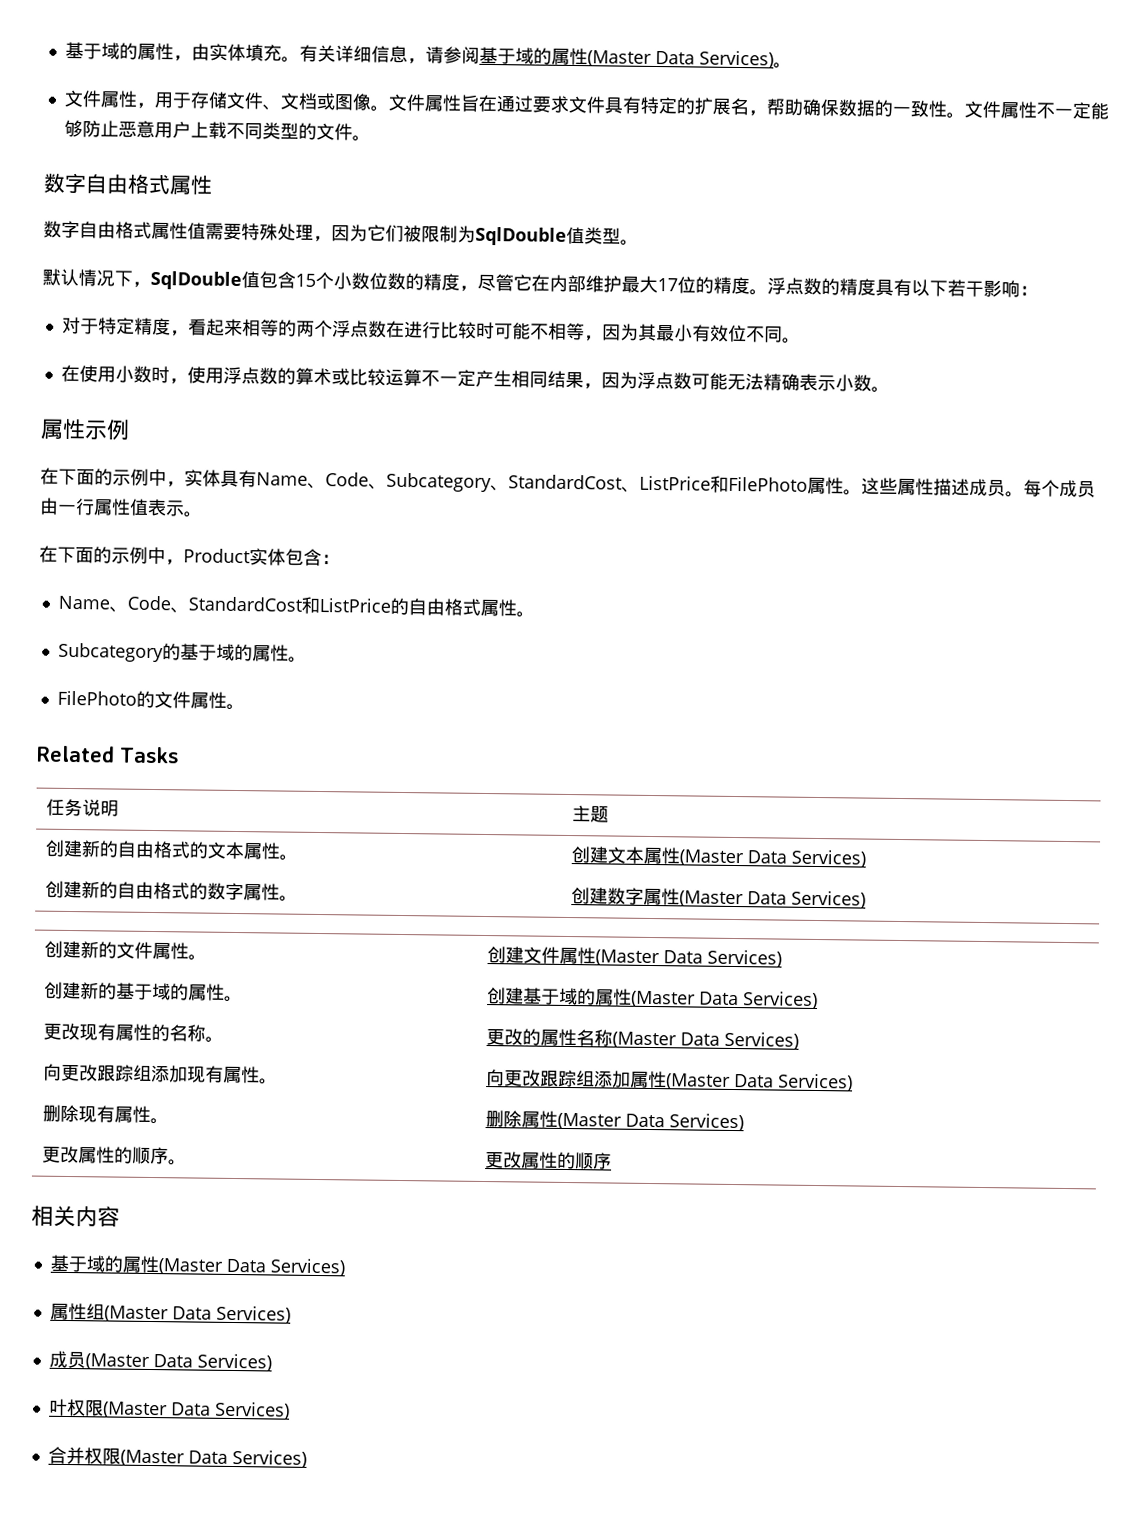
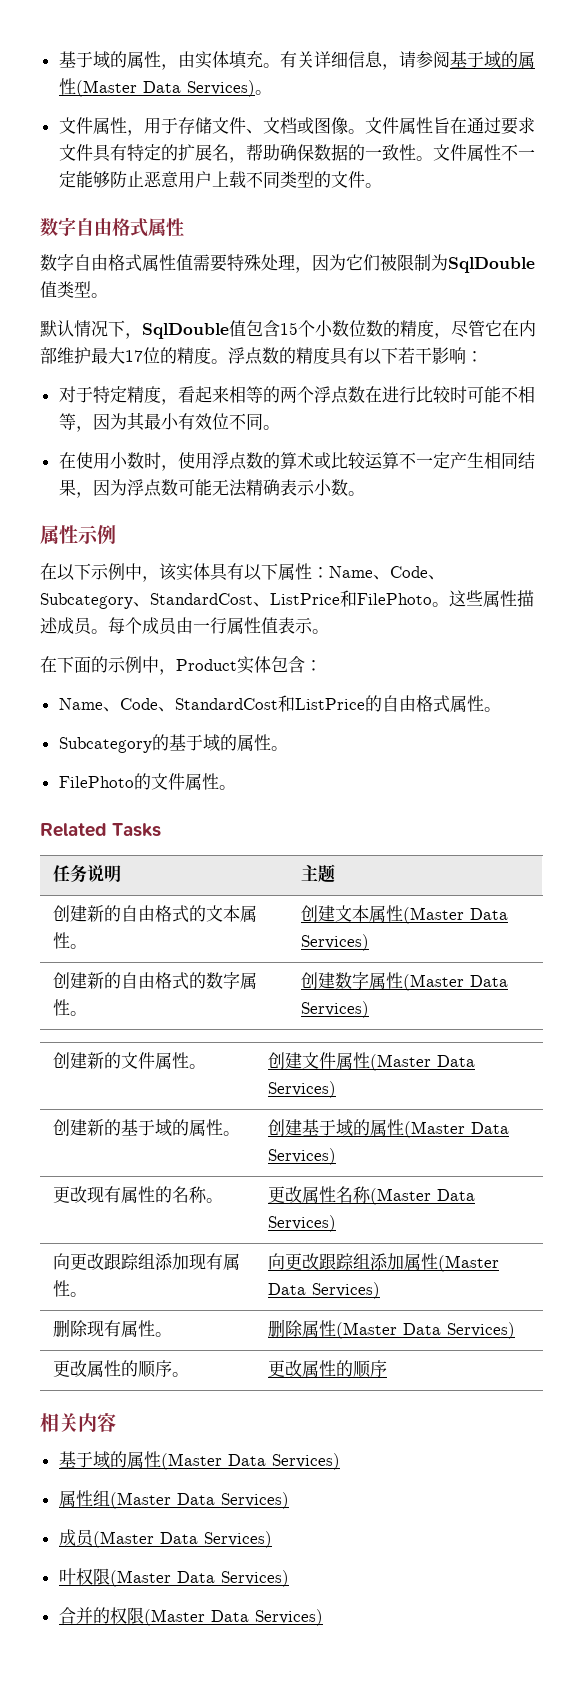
- 在下面的示例中，实体具有Name、Code、Subcategory、StandardCost、ListPrice和FilePhoto属性。
+ 在以下示例中，该实体具有以下属性：Name、Code、Subcategory、StandardCost、ListPrice和FilePhoto。
- 更改现有属性的名称。 | 更改的属性名称(Master Data Services)
+ 更改现有属性的名称。 | 更改属性名称(Master Data Services)
- 合并权限(Master Data Services)
+ 合并的权限(Master Data Services)

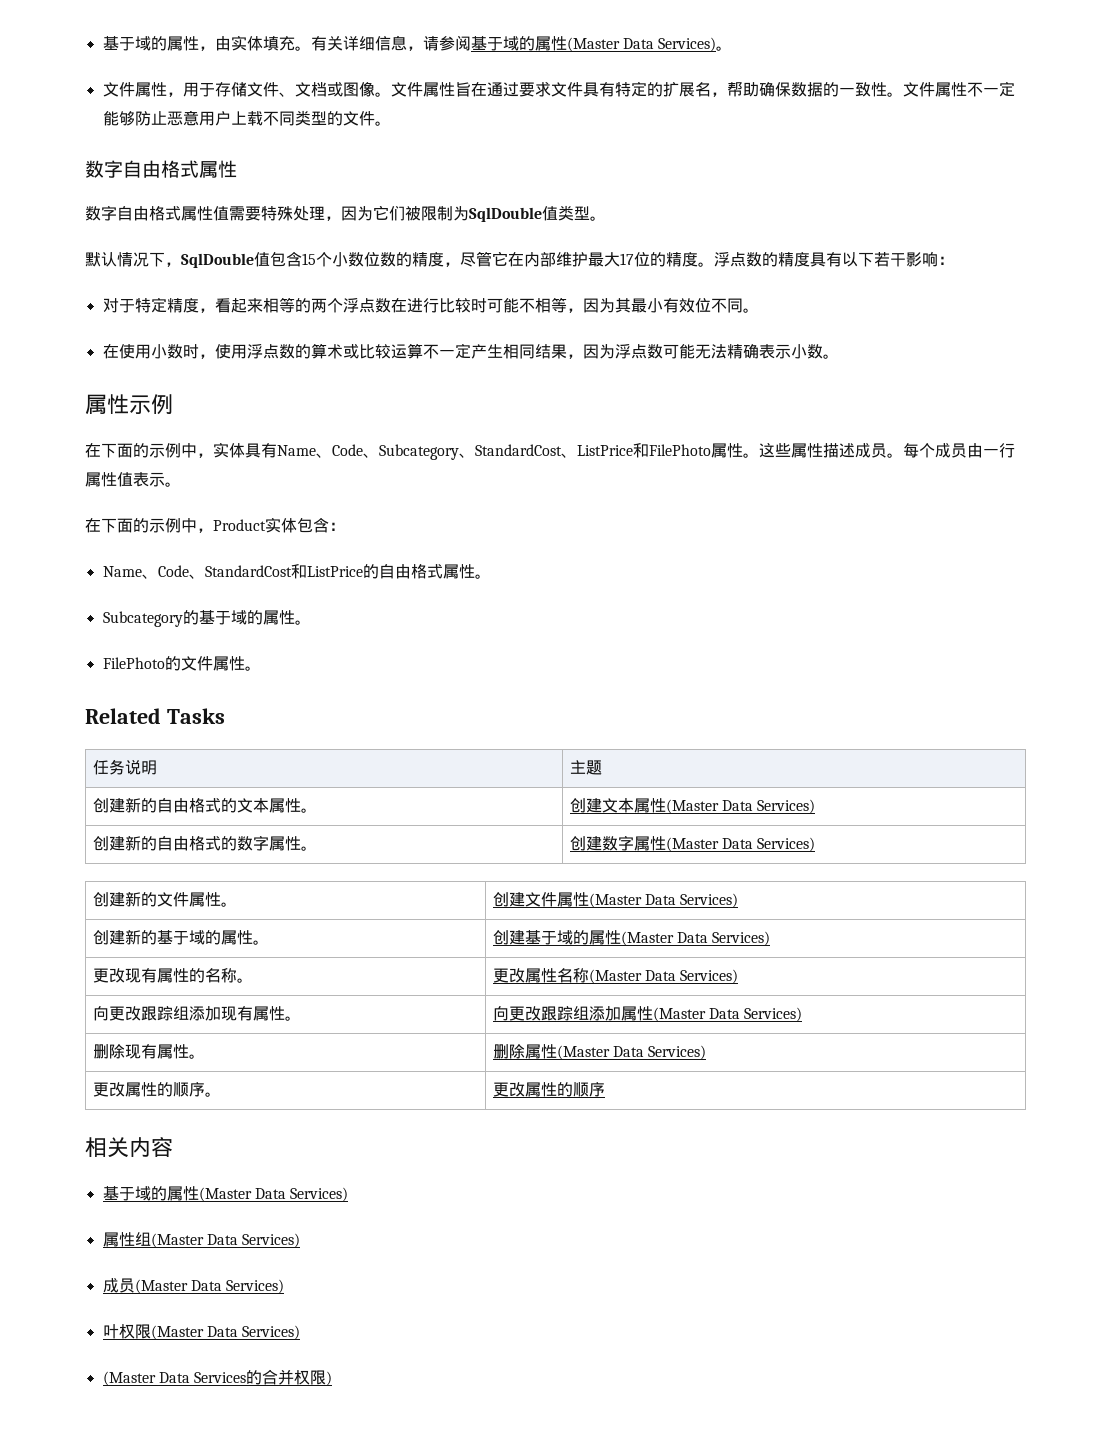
- 在以下示例中，该实体具有以下属性：Name、Code、Subcategory、StandardCost、ListPrice和FilePhoto。
+ 在下面的示例中，实体具有Name、Code、Subcategory、StandardCost、ListPrice和FilePhoto属性。
- 合并的权限(Master Data Services)
+ (Master Data Services的合并权限)

